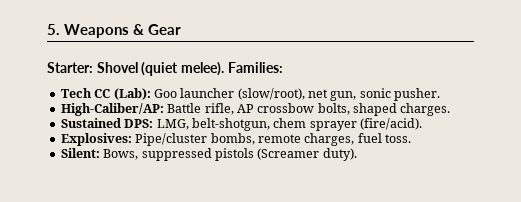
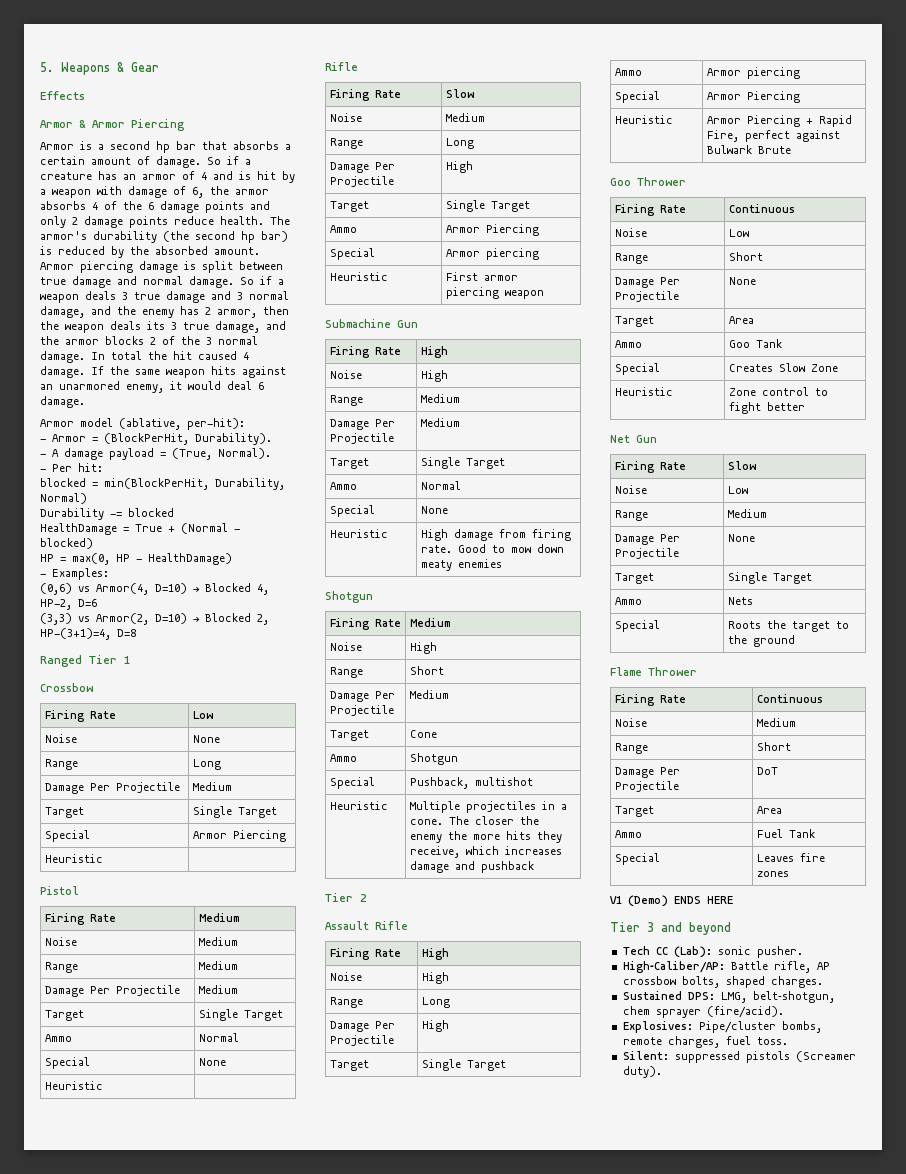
- Starter: Shovel (quiet melee). Families:
- Tech CC (Lab): Goo launcher (slow/root), net gun, sonic pusher.
+ Effects
+ Armor & Armor Piercing
+ Armor is a second hp bar that absorbs a certain amount of damage. So if a creature has an armor of 4 and is hit by a weapon with damage of 6, the armor absorbs 4 of the 6 damage points and only 2 damage points reduce health. The armor's durability (the second hp bar) is reduced by the absorbed amount. Armor piercing damage is split between true damage and normal damage. So if a weapon deals 3 true damage and 3 normal damage, and the enemy has 2 armor, then the weapon deals its 3 true damage, and the armor blocks 2 of the 3 normal damage. In total the hit caused 4 damage. If the same weapon hits against an unarmored enemy, it would deal 6 damage.
+ Armor model (ablative, per-hit):
+ - Armor = (BlockPerHit, Durability).
+ - A damage payload = (True, Normal).
+ - Per hit:
+ blocked = min(BlockPerHit, Durability, Normal)
+ Durability -= blocked
+ HealthDamage = True + (Normal - blocked)
+ HP = max(0, HP - HealthDamage)
+ - Examples:
+ (0,6) vs Armor(4, D=10) → Blocked 4, HP-2, D=6
+ (3,3) vs Armor(2, D=10) → Blocked 2, HP-(3+1)=4, D=8
+ Ranged Tier 1
+ Crossbow
+ Firing Rate | Low
+ Noise | None
+ Range | Long
+ Damage Per Projectile | Medium
+ Target | Single Target
+ Special | Armor Piercing
+ Heuristic |
+ Pistol
+ Firing Rate | Medium
+ Noise | Medium
+ Range | Medium
+ Damage Per Projectile | Medium
+ Target | Single Target
+ Ammo | Normal
+ Special | None
+ Heuristic |
+ Rifle
+ Firing Rate | Slow
+ Noise | Medium
+ Range | Long
+ Damage Per Projectile | High
+ Target | Single Target
+ Ammo | Armor Piercing
+ Special | Armor piercing
+ Heuristic | First armor piercing weapon
+ Submachine Gun
+ Firing Rate | High
+ Noise | High
+ Range | Medium
+ Damage Per Projectile | Medium
+ Target | Single Target
+ Ammo | Normal
+ Special | None
+ Heuristic | High damage from firing rate. Good to mow down meaty enemies
+ Shotgun
+ Firing Rate | Medium
+ Noise | High
+ Range | Short
+ Damage Per Projectile | Medium
+ Target | Cone
+ Ammo | Shotgun
+ Special | Pushback, multishot
+ Heuristic | Multiple projectiles in a cone. The closer the enemy the more hits they receive, which increases damage and pushback
+ Tier 2
+ Assault Rifle
+ Firing Rate | High
+ Noise | High
+ Range | Long
+ Damage Per Projectile | High
+ Target | Single Target
+ Ammo | Armor piercing
+ Special | Armor Piercing
+ Heuristic | Armor Piercing + Rapid Fire, perfect against Bulwark Brute
+ Goo Thrower
+ Firing Rate | Continuous
+ Noise | Low
+ Range | Short
+ Damage Per Projectile | None
+ Target | Area
+ Ammo | Goo Tank
+ Special | Creates Slow Zone
+ Heuristic | Zone control to fight better
+ Net Gun
+ Firing Rate | Slow
+ Noise | Low
+ Range | Medium
+ Damage Per Projectile | None
+ Target | Single Target
+ Ammo | Nets
+ Special | Roots the target to the ground
+ Flame Thrower
+ Firing Rate | Continuous
+ Noise | Medium
+ Range | Short
+ Damage Per Projectile | DoT
+ Target | Area
+ Ammo | Fuel Tank
+ Special | Leaves fire zones
+ V1 (Demo) ENDS HERE
+ Tier 3 and beyond
+ Tech CC (Lab): sonic pusher.
- Silent: Bows, suppressed pistols (Screamer duty).
+ Silent: suppressed pistols (Screamer duty).

